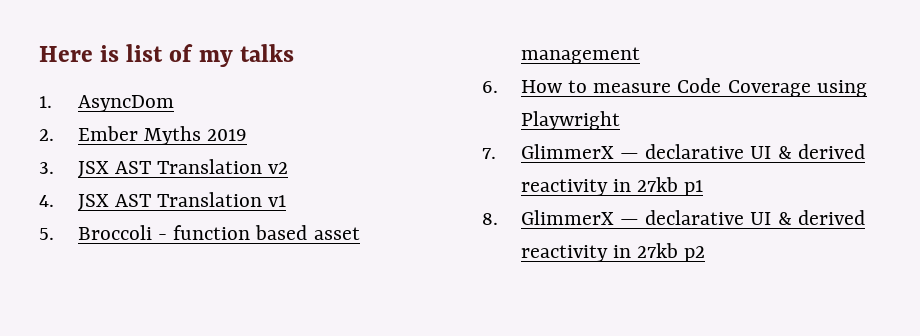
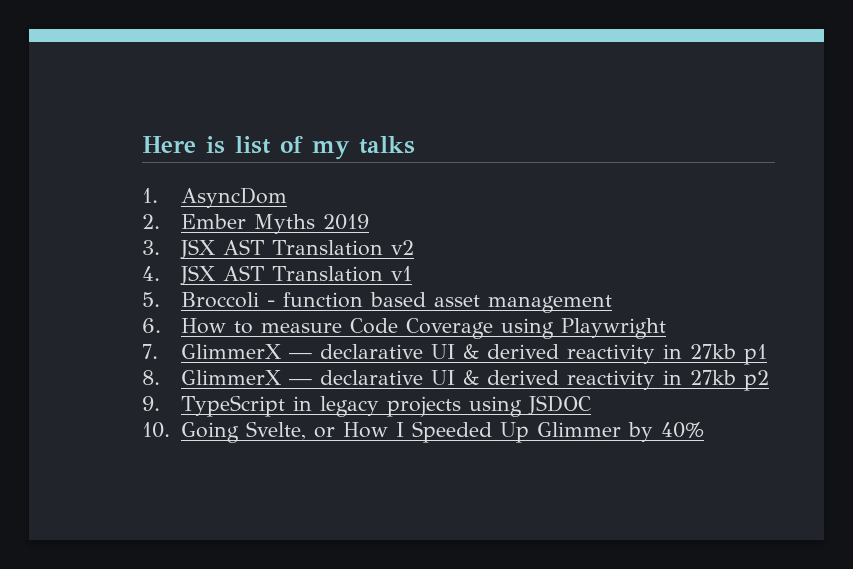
+ 9. TypeScript in legacy projects using JSDOC
+ 10. Going Svelte, or How I Speeded Up Glimmer by 40%

